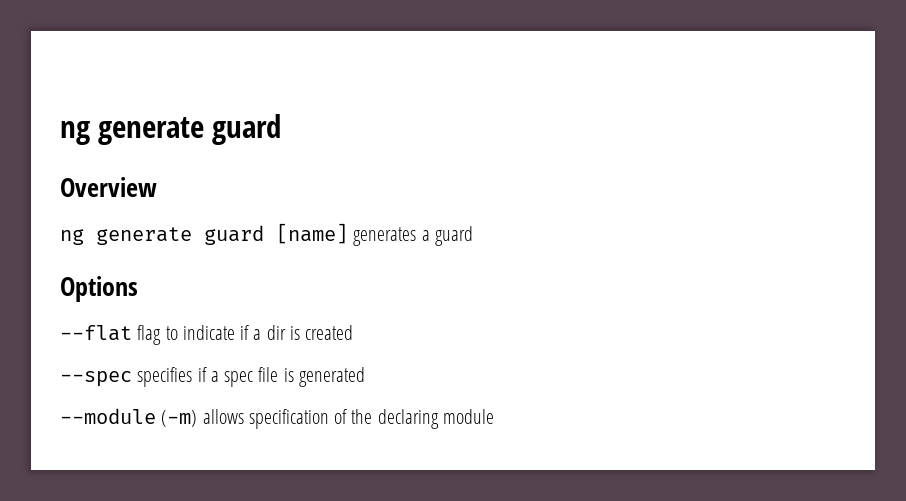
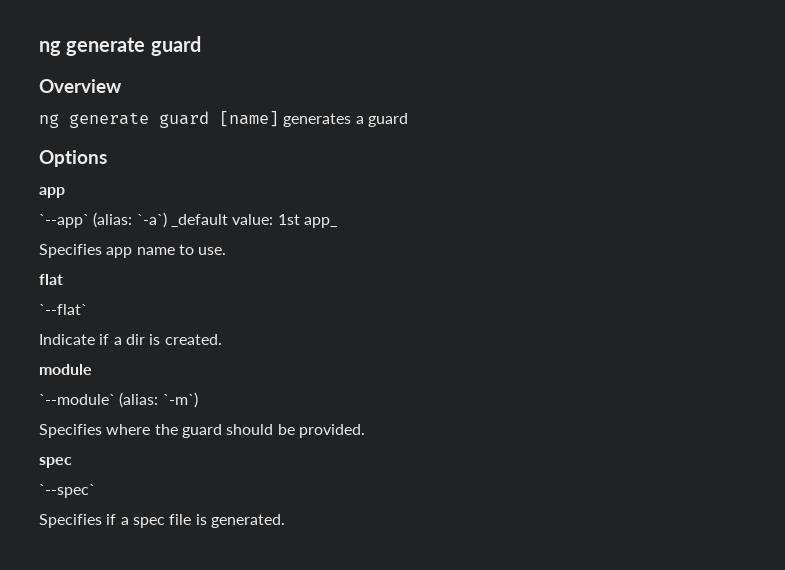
  Options
- --flat flag to indicate if a dir is created
- --spec specifies if a spec file is generated
- --module (-m) allows specification of the declaring module
+ app
+ `--app` (alias: `-a`) _default value: 1st app_
+ Specifies app name to use.
+ flat
+ `--flat`
+ Indicate if a dir is created.
+ module
+ `--module` (alias: `-m`)
+ Specifies where the guard should be provided.
+ spec
+ `--spec`
+ Specifies if a spec file is generated.

